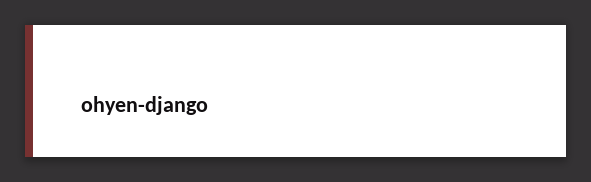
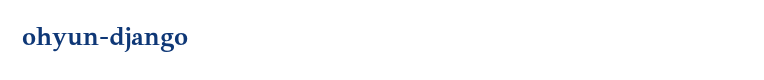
- ohyen-django
+ ohyun-django

